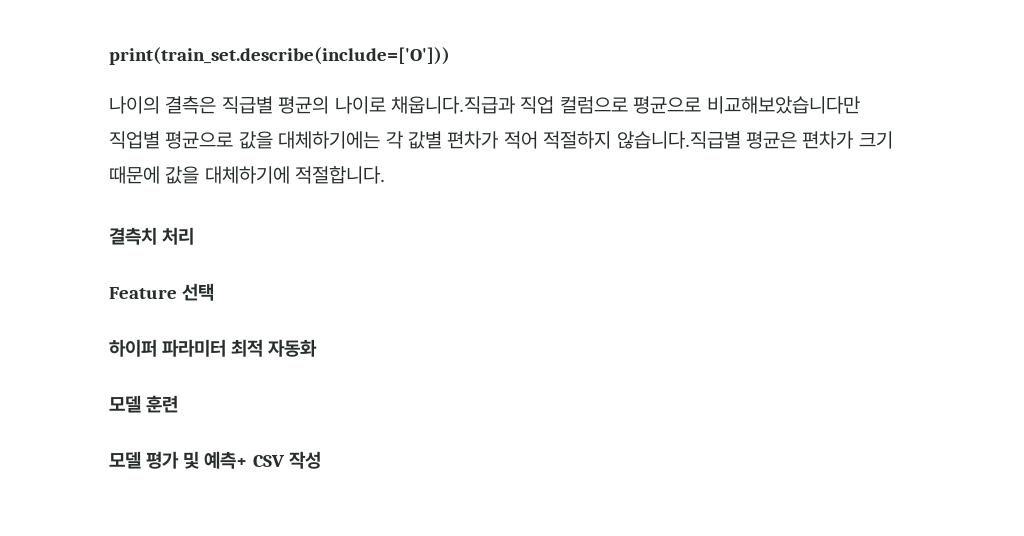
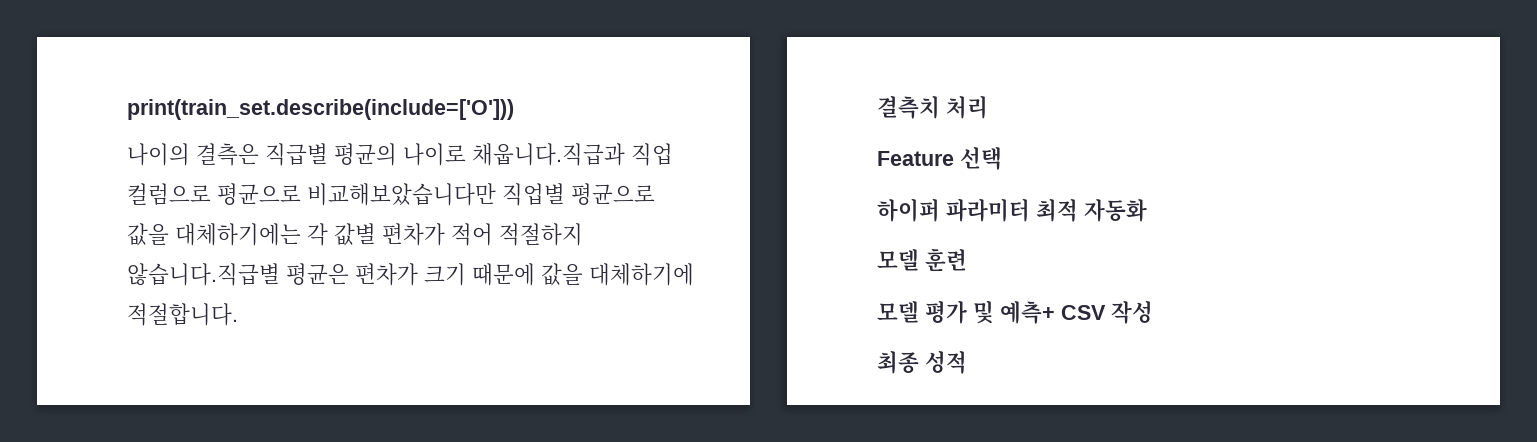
+ 최종 성적

